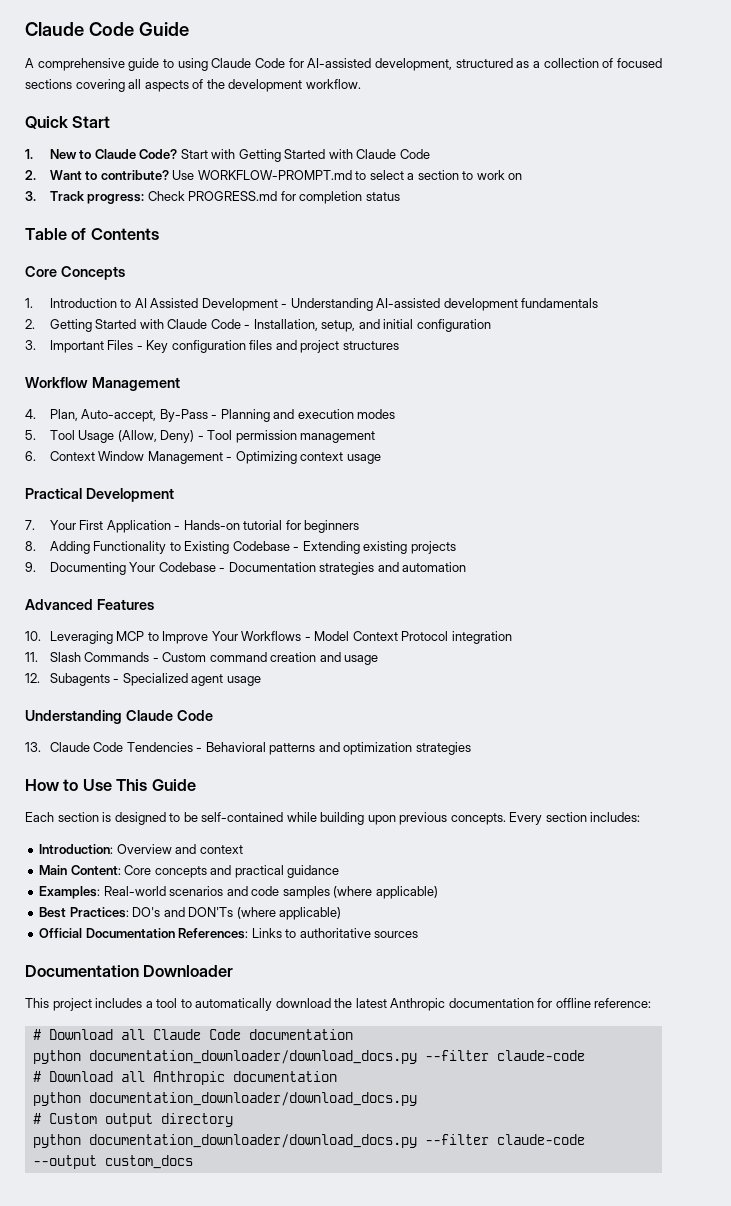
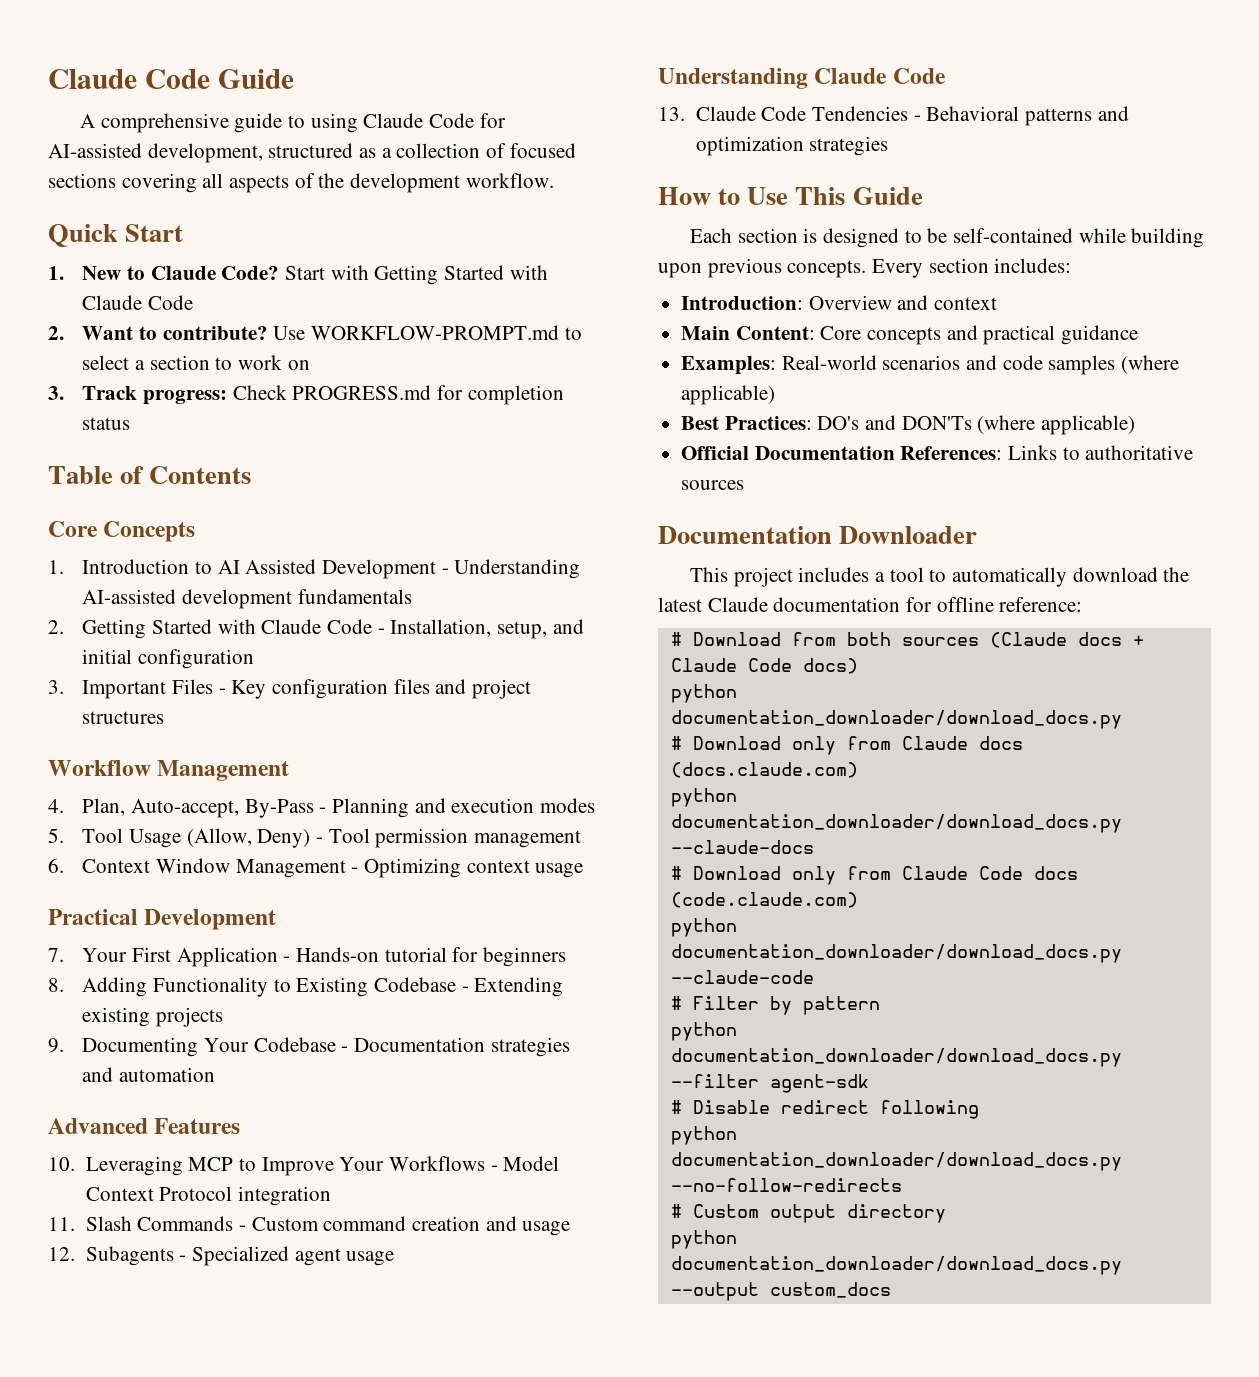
- This project includes a tool to automatically download the latest Anthropic documentation for offline reference:
+ This project includes a tool to automatically download the latest Claude documentation for offline reference:
- # Download all Claude Code documentation
- python documentation_downloader/download_docs.py --filter claude-code
- # Download all Anthropic documentation
+ # Download from both sources (Claude docs + Claude Code docs)
  python documentation_downloader/download_docs.py
+ # Download only from Claude docs (docs.claude.com)
+ python documentation_downloader/download_docs.py --claude-docs
+ # Download only from Claude Code docs (code.claude.com)
+ python documentation_downloader/download_docs.py --claude-code
+ # Filter by pattern
+ python documentation_downloader/download_docs.py --filter agent-sdk
+ # Disable redirect following
+ python documentation_downloader/download_docs.py --no-follow-redirects
- python documentation_downloader/download_docs.py --filter claude-code --output custom_docs
+ python documentation_downloader/download_docs.py --output custom_docs

